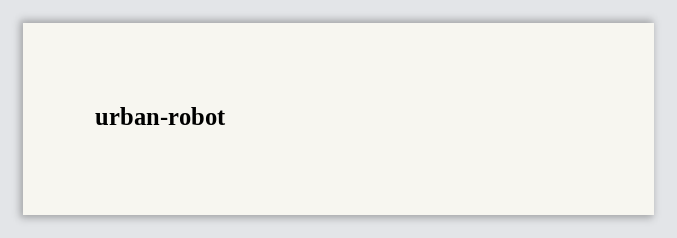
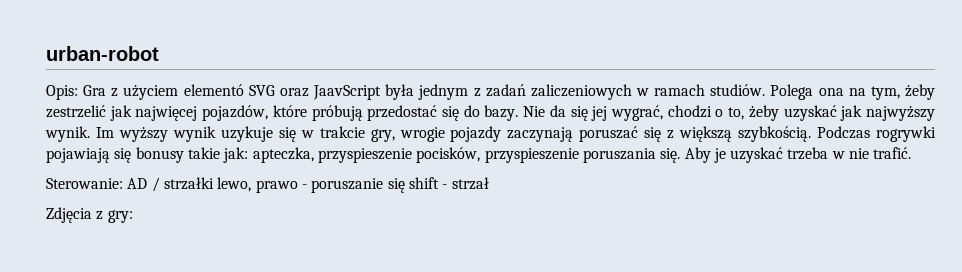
+ Opis: Gra z użyciem elementó SVG oraz JaavScript była jednym z zadań zaliczeniowych w ramach studiów. Polega ona na tym, żeby zestrzelić jak najwięcej pojazdów, które próbują przedostać się do bazy. Nie da się jej wygrać, chodzi o to, żeby uzyskać jak najwyższy wynik. Im wyższy wynik uzykuje się w trakcie gry, wrogie pojazdy zaczynają poruszać się z większą szybkością. Podczas rogrywki pojawiają się bonusy takie jak: apteczka, przyspieszenie pocisków, przyspieszenie poruszania się. Aby je uzyskać trzeba w nie trafić.
+ Sterowanie: AD / strzałki lewo, prawo - poruszanie się shift - strzał
+ Zdjęcia z gry:

